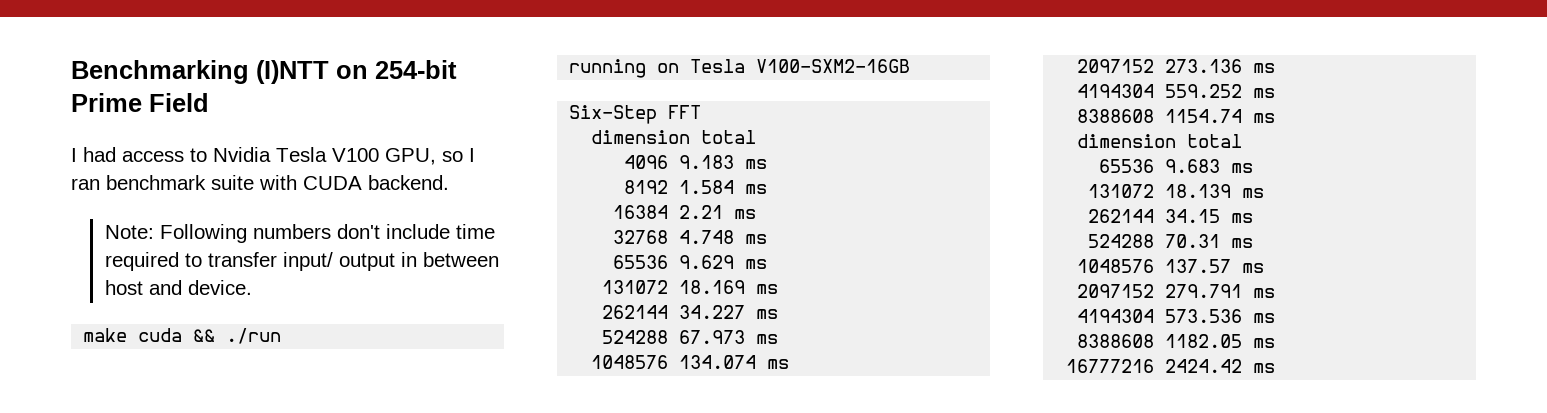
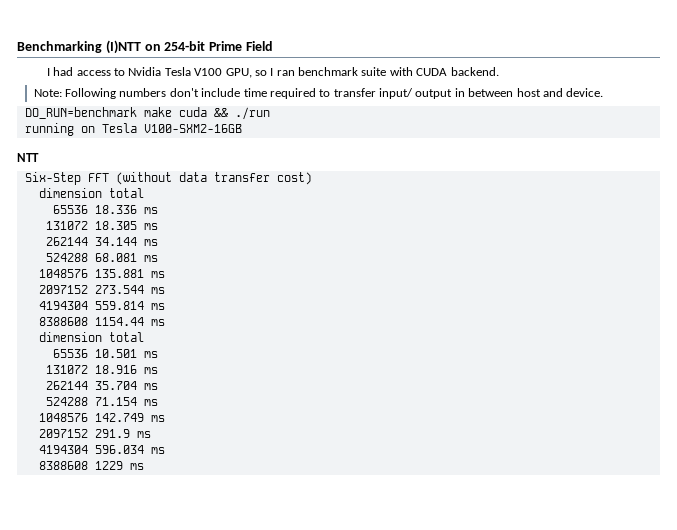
- make cuda && ./run
+ DO_RUN=benchmark make cuda && ./run
+ NTT
- Six-Step FFT
+ Six-Step FFT (without data transfer cost)
  dimension total
- 4096 9.183 ms
- 8192 1.584 ms
- 16384 2.21 ms
- 32768 4.748 ms
- 65536 9.629 ms
- 131072 18.169 ms
- 262144 34.227 ms
- 524288 67.973 ms
- 1048576 134.074 ms
- 2097152 273.136 ms
- 4194304 559.252 ms
- 8388608 1154.74 ms
+ 65536 18.336 ms
+ 131072 18.305 ms
+ 262144 34.144 ms
+ 524288 68.081 ms
+ 1048576 135.881 ms
+ 2097152 273.544 ms
+ 4194304 559.814 ms
+ 8388608 1154.44 ms
- 65536 9.683 ms
- 131072 18.139 ms
- 262144 34.15 ms
- 524288 70.31 ms
- 1048576 137.57 ms
- 2097152 279.791 ms
- 4194304 573.536 ms
- 8388608 1182.05 ms
- 16777216 2424.42 ms
+ 65536 10.501 ms
+ 131072 18.916 ms
+ 262144 35.704 ms
+ 524288 71.154 ms
+ 1048576 142.749 ms
+ 2097152 291.9 ms
+ 4194304 596.034 ms
+ 8388608 1229 ms

